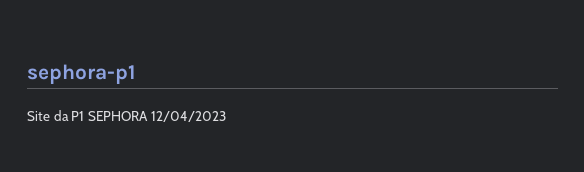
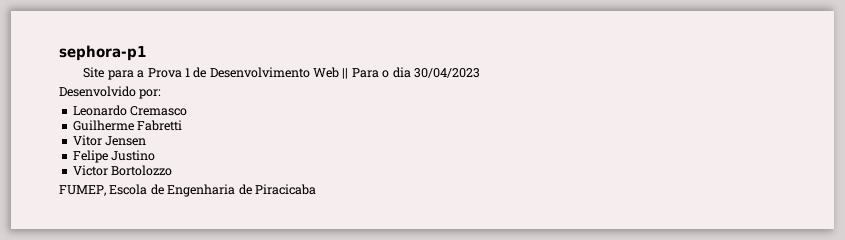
- Site da P1 SEPHORA 12/04/2023
+ Site para a Prova 1 de Desenvolvimento Web || Para o dia 30/04/2023
+ Desenvolvido por:
+ Leonardo Cremasco
+ Guilherme Fabretti
+ Vitor Jensen
+ Felipe Justino
+ Victor Bortolozzo
+ FUMEP, Escola de Engenharia de Piracicaba

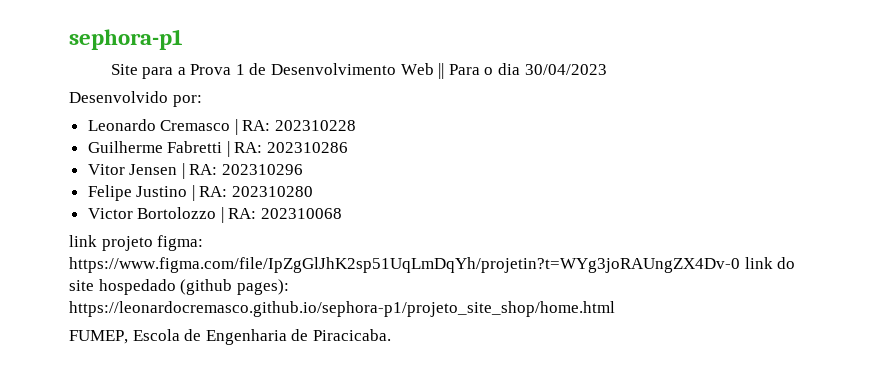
- Leonardo Cremasco
+ Leonardo Cremasco | RA: 202310228
- Guilherme Fabretti
+ Guilherme Fabretti | RA: 202310286
- Vitor Jensen
+ Vitor Jensen | RA: 202310296
- Felipe Justino
+ Felipe Justino | RA: 202310280
- Victor Bortolozzo
+ Victor Bortolozzo | RA: 202310068
+ link projeto figma: https://www.figma.com/file/IpZgGlJhK2sp51UqLmDqYh/projetin?t=WYg3joRAUngZX4Dv-0 link do site hospedado (github pages): https://leonardocremasco.github.io/sephora-p1/projeto_site_shop/home.html
- FUMEP, Escola de Engenharia de Piracicaba
+ FUMEP, Escola de Engenharia de Piracicaba.

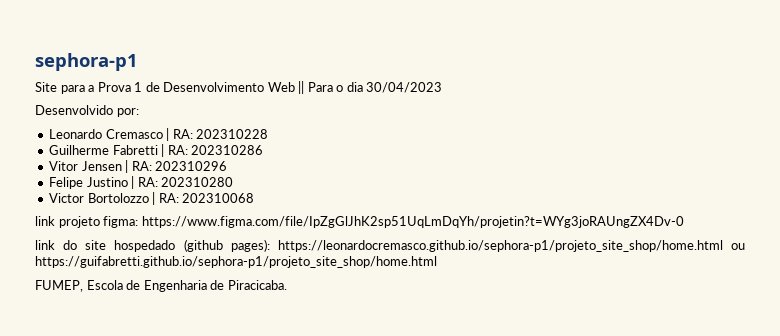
- link projeto figma: https://www.figma.com/file/IpZgGlJhK2sp51UqLmDqYh/projetin?t=WYg3joRAUngZX4Dv-0 link do site hospedado (github pages): https://leonardocremasco.github.io/sephora-p1/projeto_site_shop/home.html
+ link projeto figma: https://www.figma.com/file/IpZgGlJhK2sp51UqLmDqYh/projetin?t=WYg3joRAUngZX4Dv-0
+ link do site hospedado (github pages): https://leonardocremasco.github.io/sephora-p1/projeto_site_shop/home.html ou https://guifabretti.github.io/sephora-p1/projeto_site_shop/home.html

